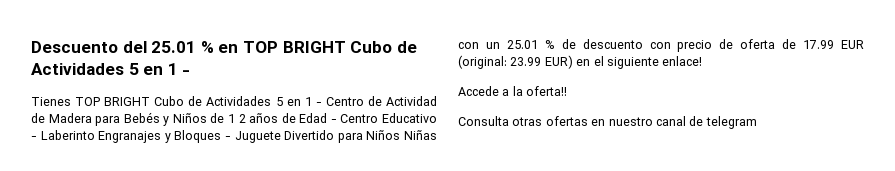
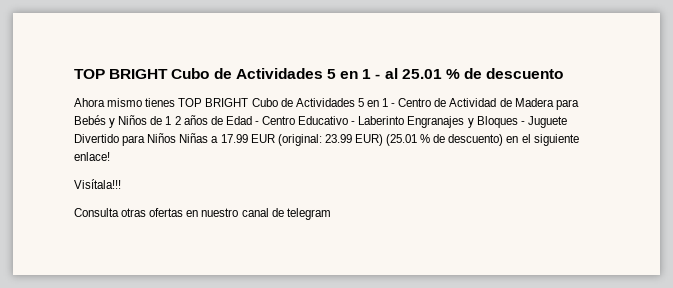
- Descuento del 25.01 % en TOP BRIGHT Cubo de Actividades 5 en 1 -
- Tienes TOP BRIGHT Cubo de Actividades 5 en 1 - Centro de Actividad de Madera para Bebés y Niños de 1 2 años de Edad - Centro Educativo - Laberinto Engranajes y Bloques - Juguete Divertido para Niños Niñas con un 25.01 % de descuento con precio de oferta de 17.99 EUR (original: 23.99 EUR) en el siguiente enlace!
+ TOP BRIGHT Cubo de Actividades 5 en 1 - al 25.01 % de descuento
+ Ahora mismo tienes TOP BRIGHT Cubo de Actividades 5 en 1 - Centro de Actividad de Madera para Bebés y Niños de 1 2 años de Edad - Centro Educativo - Laberinto Engranajes y Bloques - Juguete Divertido para Niños Niñas a 17.99 EUR (original: 23.99 EUR) (25.01 % de descuento) en el siguiente enlace!
- Accede a la oferta!!
+ Visítala!!!

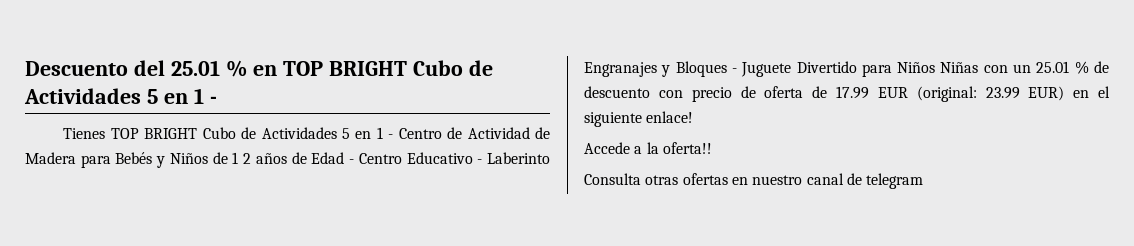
- TOP BRIGHT Cubo de Actividades 5 en 1 - al 25.01 % de descuento
- Ahora mismo tienes TOP BRIGHT Cubo de Actividades 5 en 1 - Centro de Actividad de Madera para Bebés y Niños de 1 2 años de Edad - Centro Educativo - Laberinto Engranajes y Bloques - Juguete Divertido para Niños Niñas a 17.99 EUR (original: 23.99 EUR) (25.01 % de descuento) en el siguiente enlace!
+ Descuento del 25.01 % en TOP BRIGHT Cubo de Actividades 5 en 1 -
+ Tienes TOP BRIGHT Cubo de Actividades 5 en 1 - Centro de Actividad de Madera para Bebés y Niños de 1 2 años de Edad - Centro Educativo - Laberinto Engranajes y Bloques - Juguete Divertido para Niños Niñas con un 25.01 % de descuento con precio de oferta de 17.99 EUR (original: 23.99 EUR) en el siguiente enlace!
- Visítala!!!
+ Accede a la oferta!!

